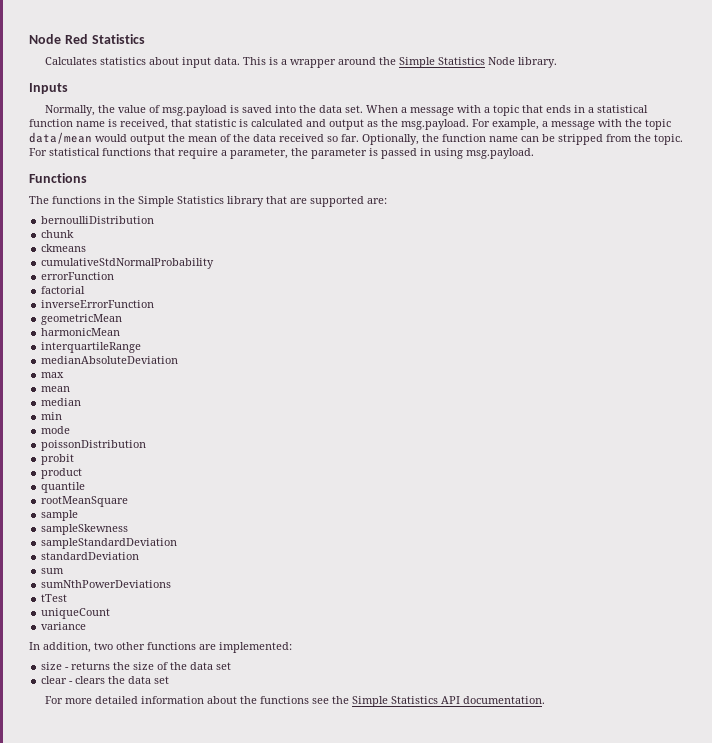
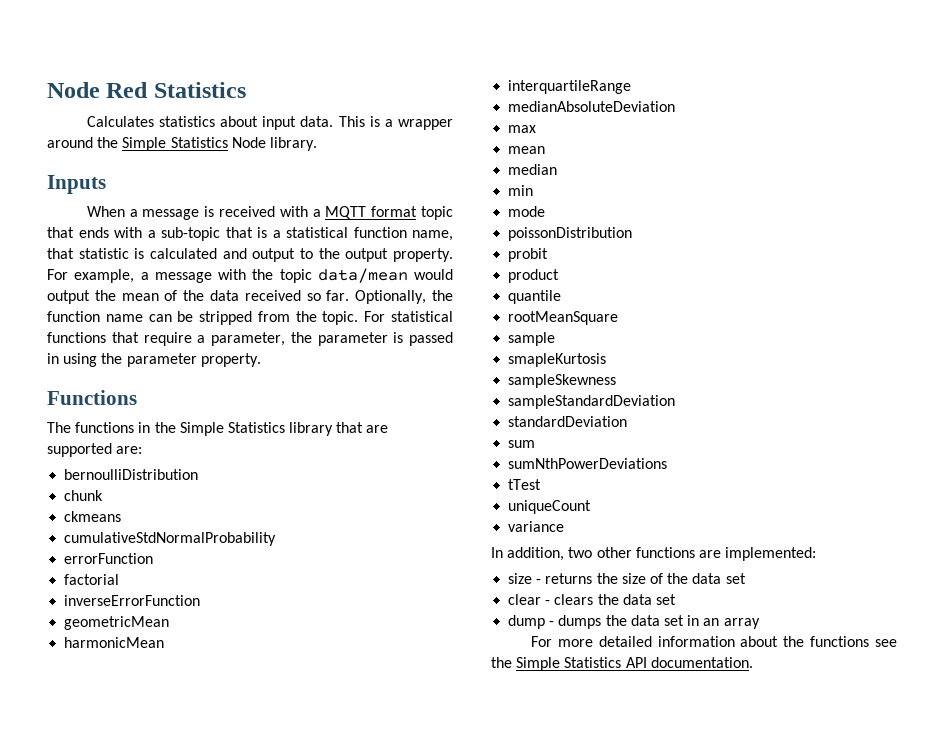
- Normally, the value of msg.payload is saved into the data set. When a message with a topic that ends in a statistical function name is received, that statistic is calculated and output as the msg.payload. For example, a message with the topic data/mean would output the mean of the data received so far.
+ When a message is received with a MQTT format topic that ends with a sub-topic that is a statistical function name, that statistic is calculated and output to the output property. For example, a message with the topic data/mean would output the mean of the data received so far.
- For statistical functions that require a parameter, the parameter is passed in using msg.payload.
+ For statistical functions that require a parameter, the parameter is passed in using the parameter property.
+ smapleKurtosis
+ dump - dumps the data set in an array

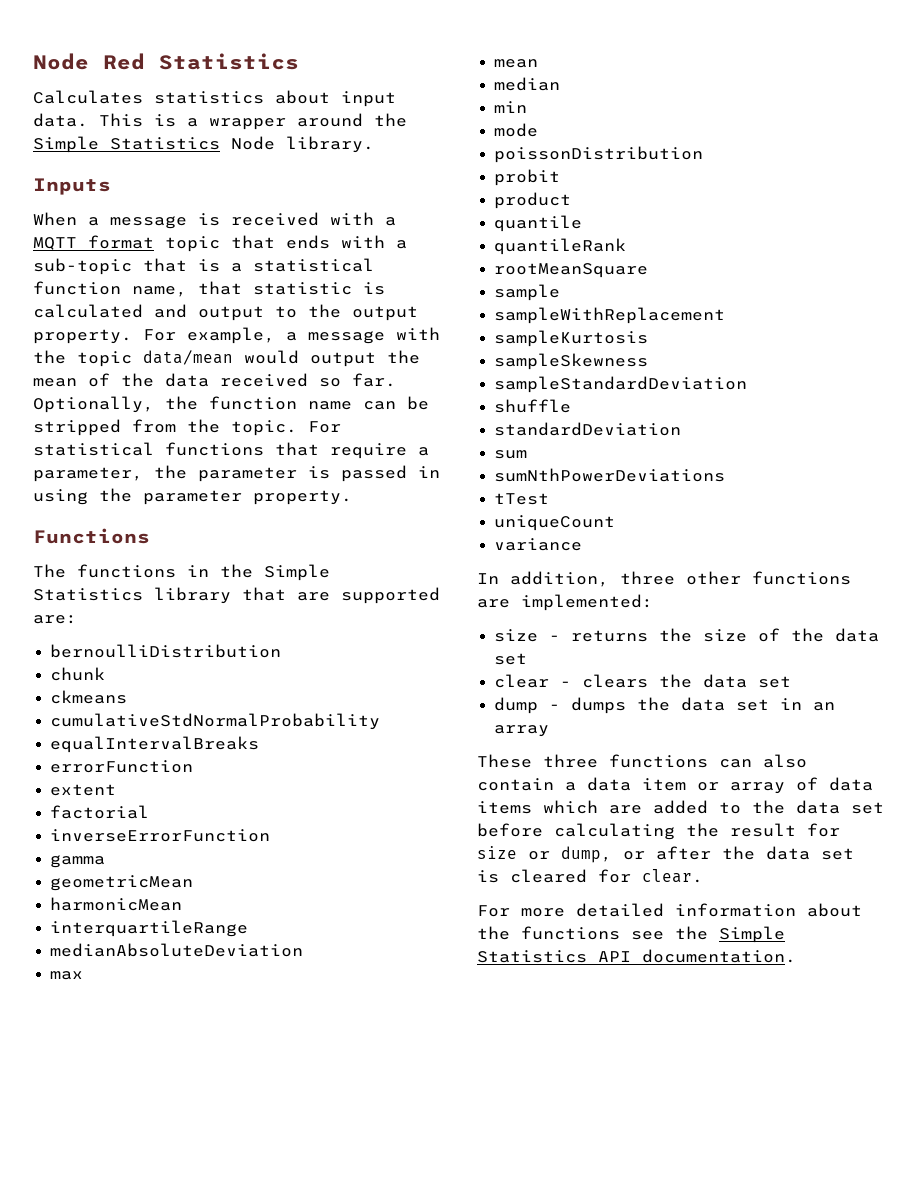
+ equalIntervalBreaks
+ extent
+ gamma
+ quantileRank
- smapleKurtosis
+ sampleWithReplacement
+ sampleKurtosis
+ shuffle
- In addition, two other functions are implemented:
+ In addition, three other functions are implemented:
+ These three functions can also contain a data item or array of data items which are added to the data set before calculating the result for size or dump, or after the data set is cleared for clear.

